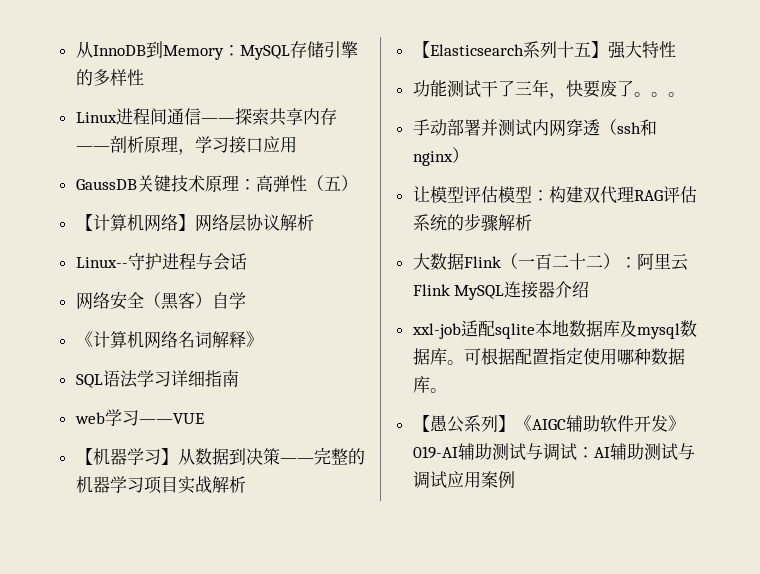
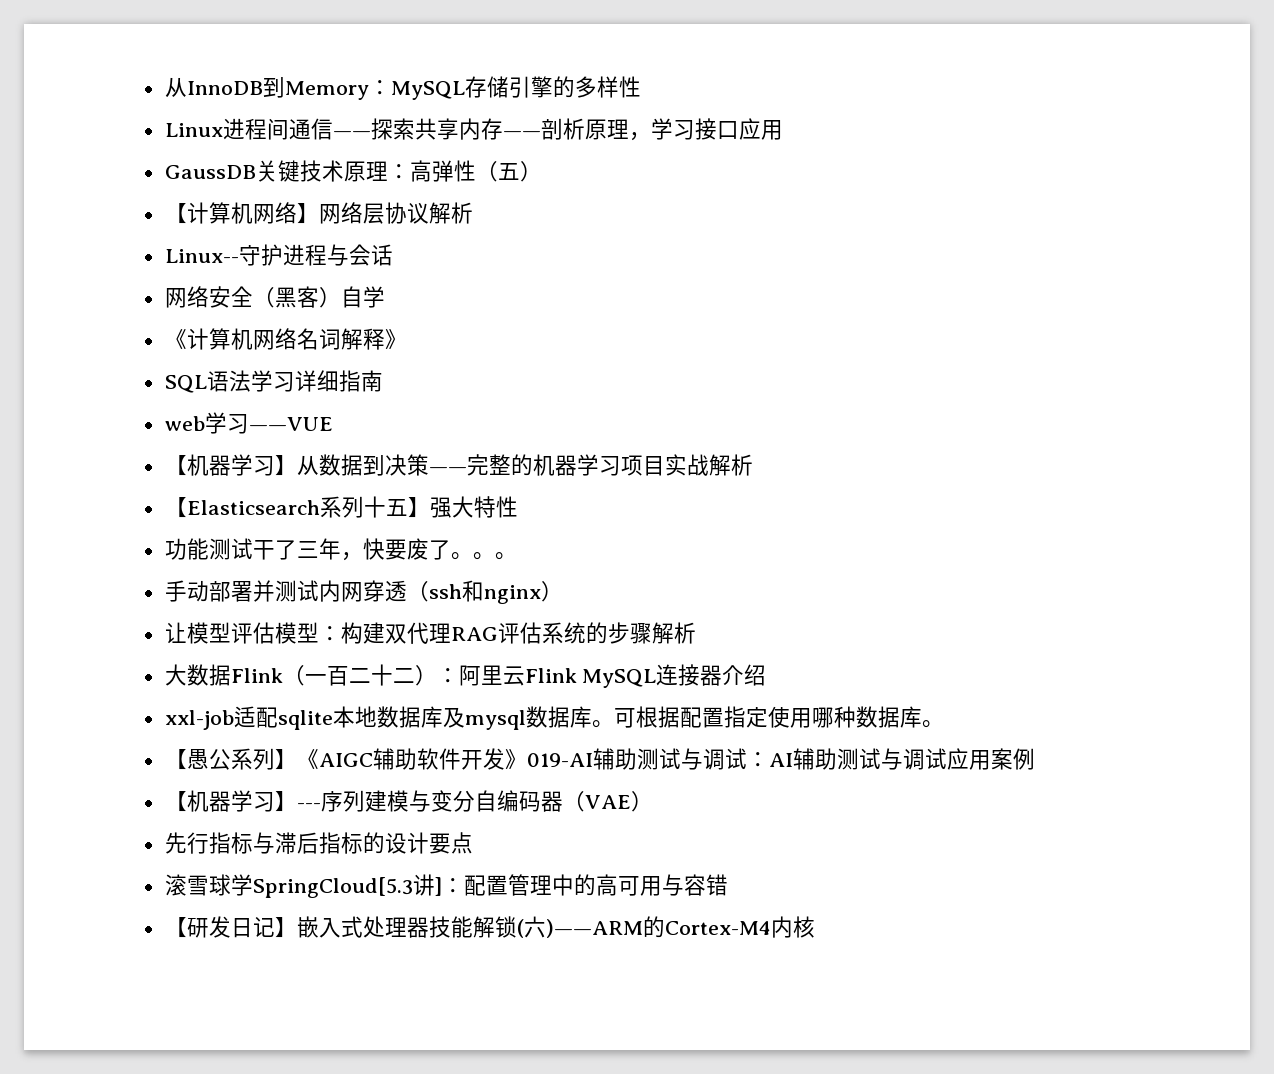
+ 【机器学习】---序列建模与变分自编码器（VAE）
+ 先行指标与滞后指标的设计要点
+ 滚雪球学SpringCloud[5.3讲]：配置管理中的高可用与容错
+ 【研发日记】嵌入式处理器技能解锁(六)——ARM的Cortex-M4内核

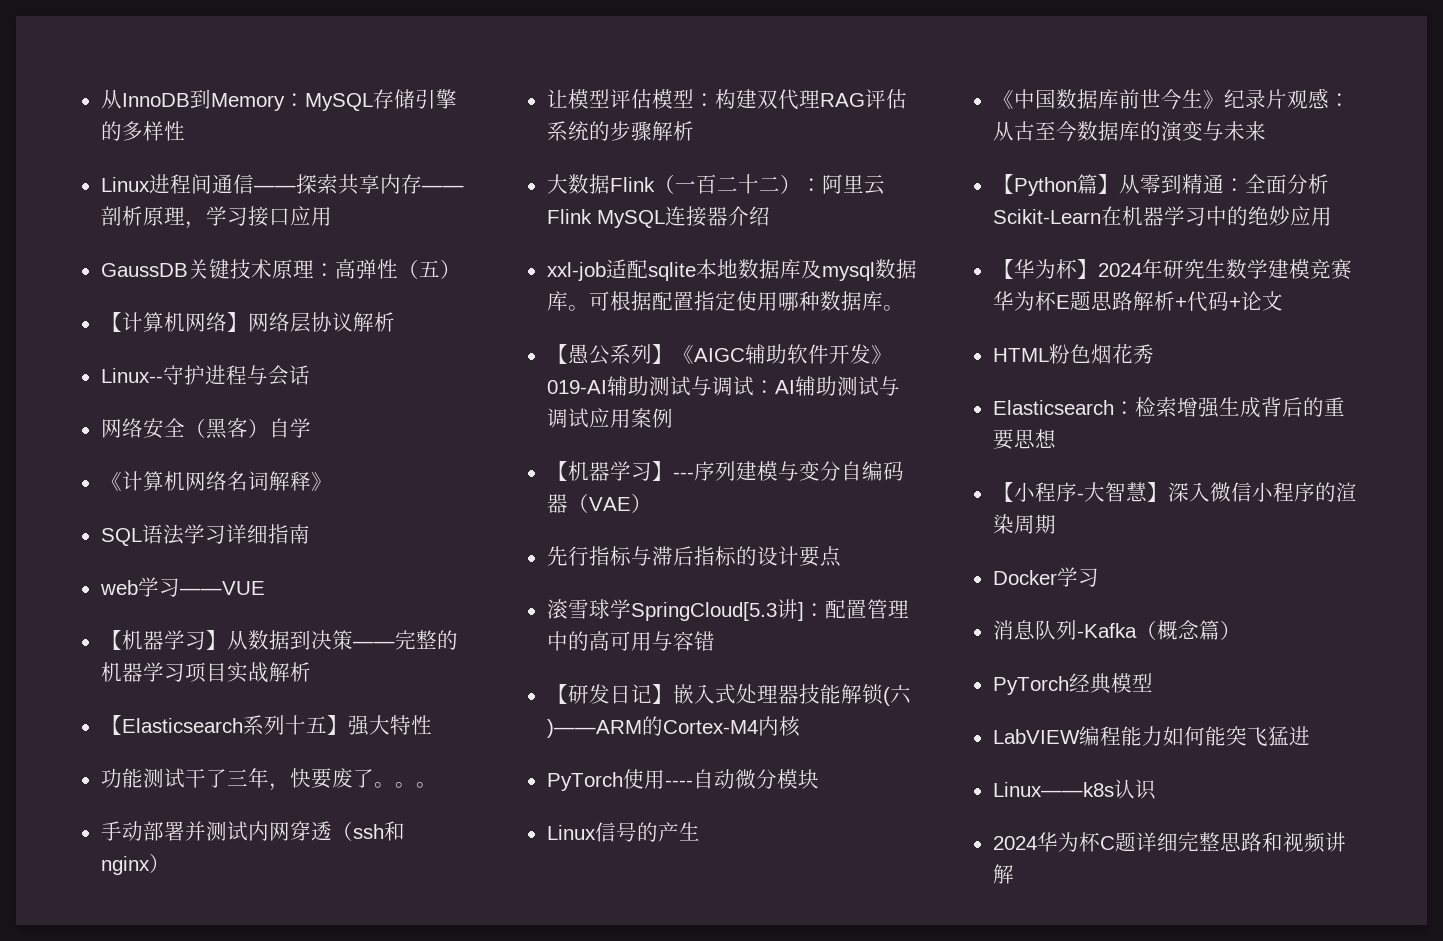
+ PyTorch使用----自动微分模块
+ Linux信号的产生
+ 《中国数据库前世今生》纪录片观感：从古至今数据库的演变与未来
+ 【Python篇】从零到精通：全面分析Scikit-Learn在机器学习中的绝妙应用
+ 【华为杯】2024年研究生数学建模竞赛华为杯E题思路解析+代码+论文
+ HTML粉色烟花秀
+ Elasticsearch：检索增强生成背后的重要思想
+ 【小程序-大智慧】深入微信小程序的渲染周期
+ Docker学习
+ 消息队列-Kafka（概念篇）
+ PyTorch经典模型
+ LabVIEW编程能力如何能突飞猛进
+ Linux——k8s认识
+ 2024华为杯C题详细完整思路和视频讲解

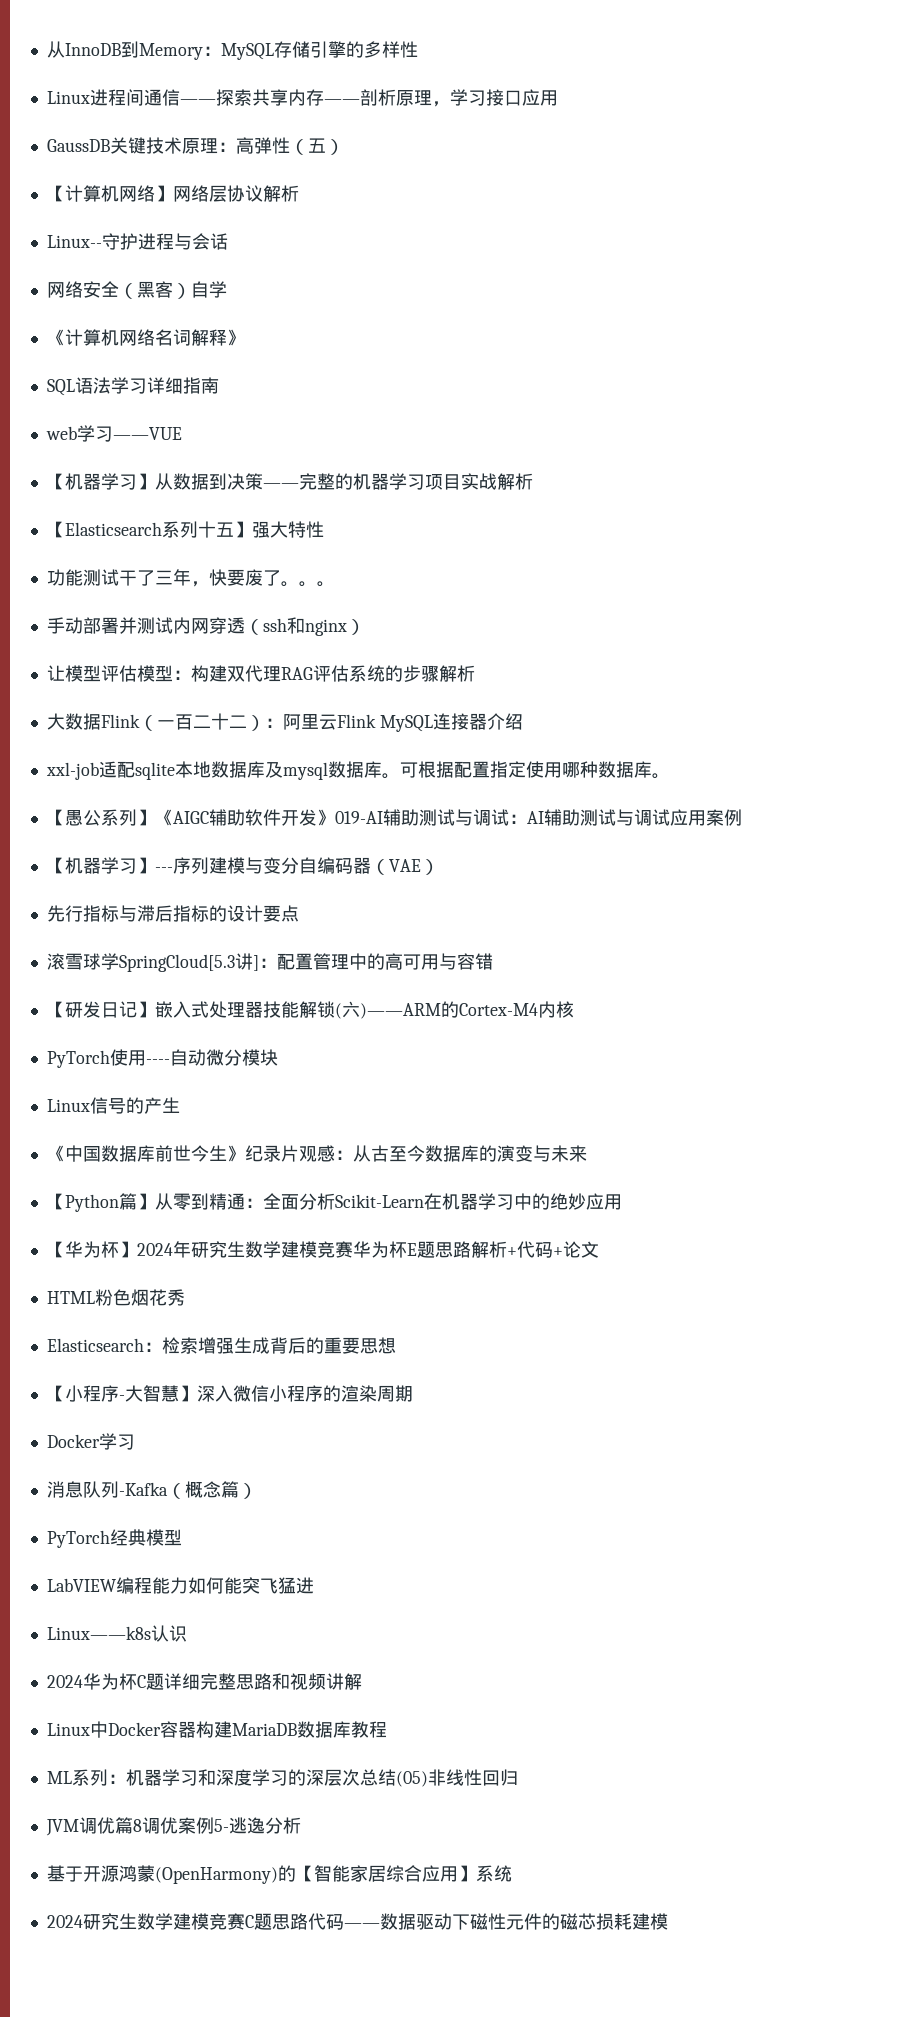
+ Linux中Docker容器构建MariaDB数据库教程
+ ML系列：机器学习和深度学习的深层次总结(05)非线性回归
+ JVM调优篇8调优案例5-逃逸分析
+ 基于开源鸿蒙(OpenHarmony)的【智能家居综合应用】系统
+ 2024研究生数学建模竞赛C题思路代码——数据驱动下磁性元件的磁芯损耗建模

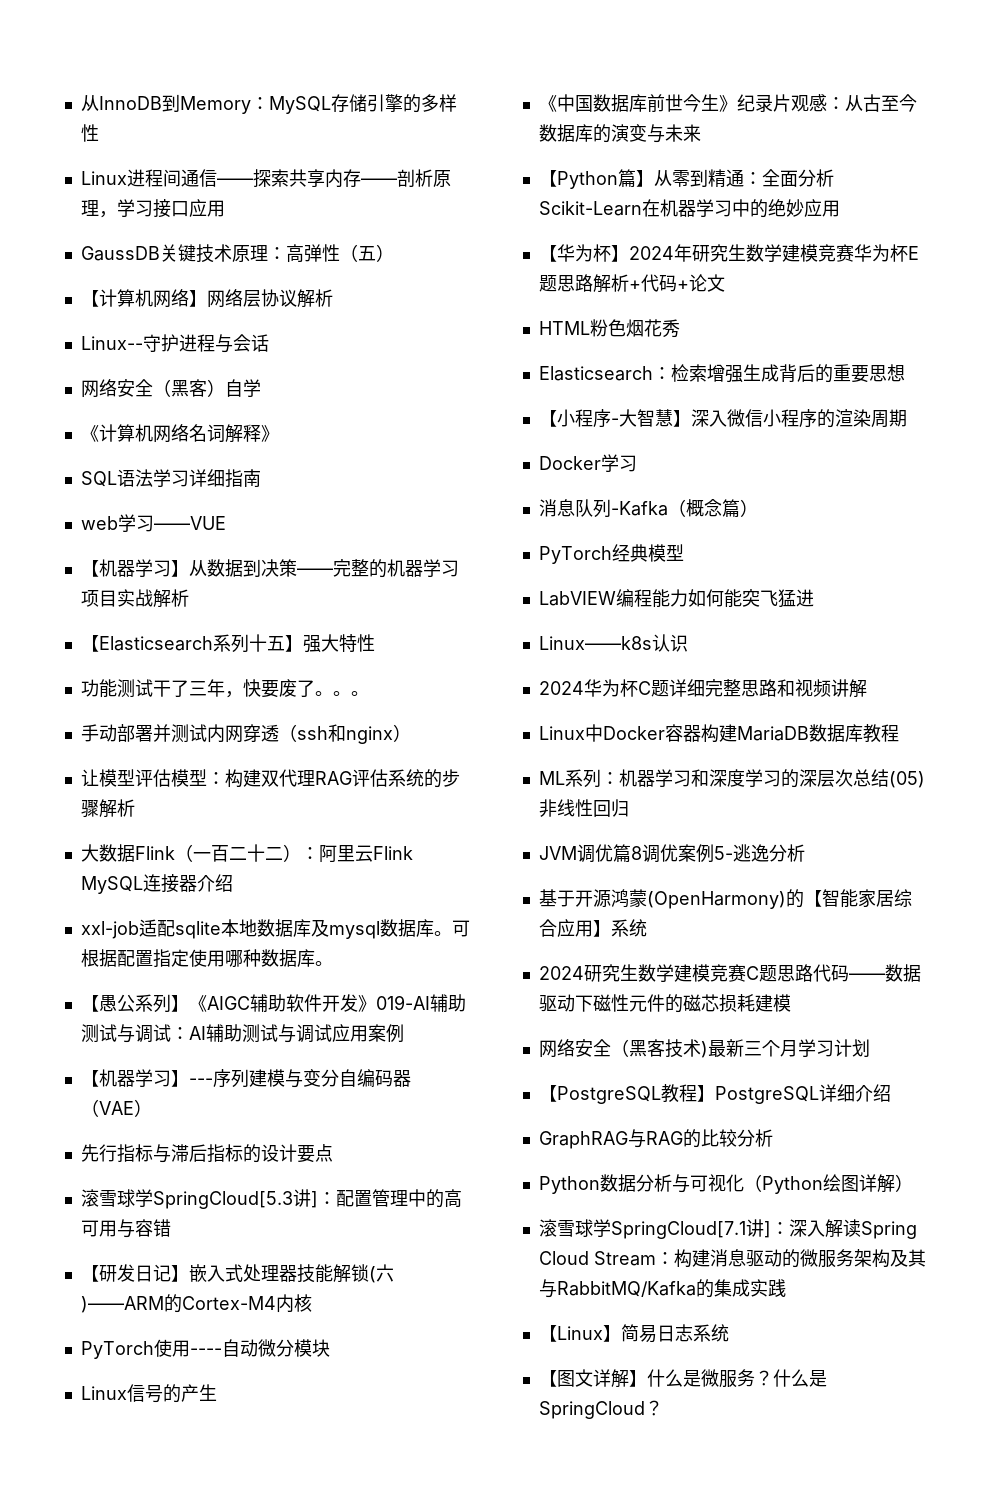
+ 网络安全（黑客技术)最新三个月学习计划
+ 【PostgreSQL教程】PostgreSQL详细介绍
+ GraphRAG与RAG的比较分析
+ Python数据分析与可视化（Python绘图详解）
+ 滚雪球学SpringCloud[7.1讲]：深入解读Spring Cloud Stream：构建消息驱动的微服务架构及其与RabbitMQ/Kafka的集成实践
+ 【Linux】简易日志系统
+ 【图文详解】什么是微服务？什么是SpringCloud？

